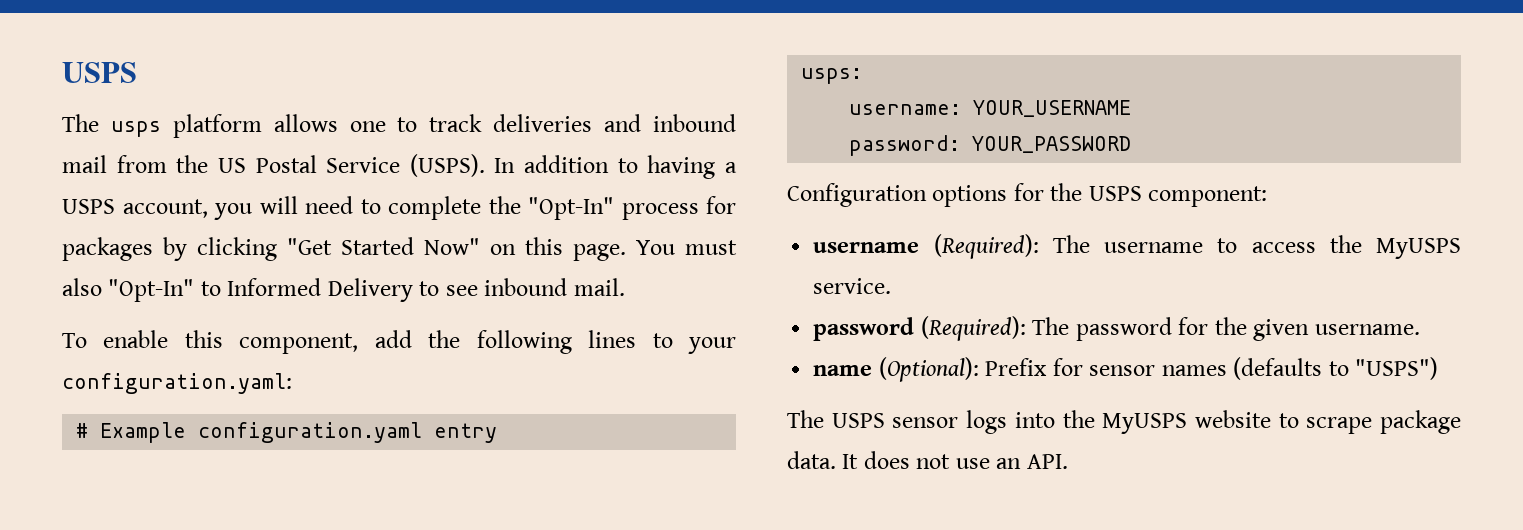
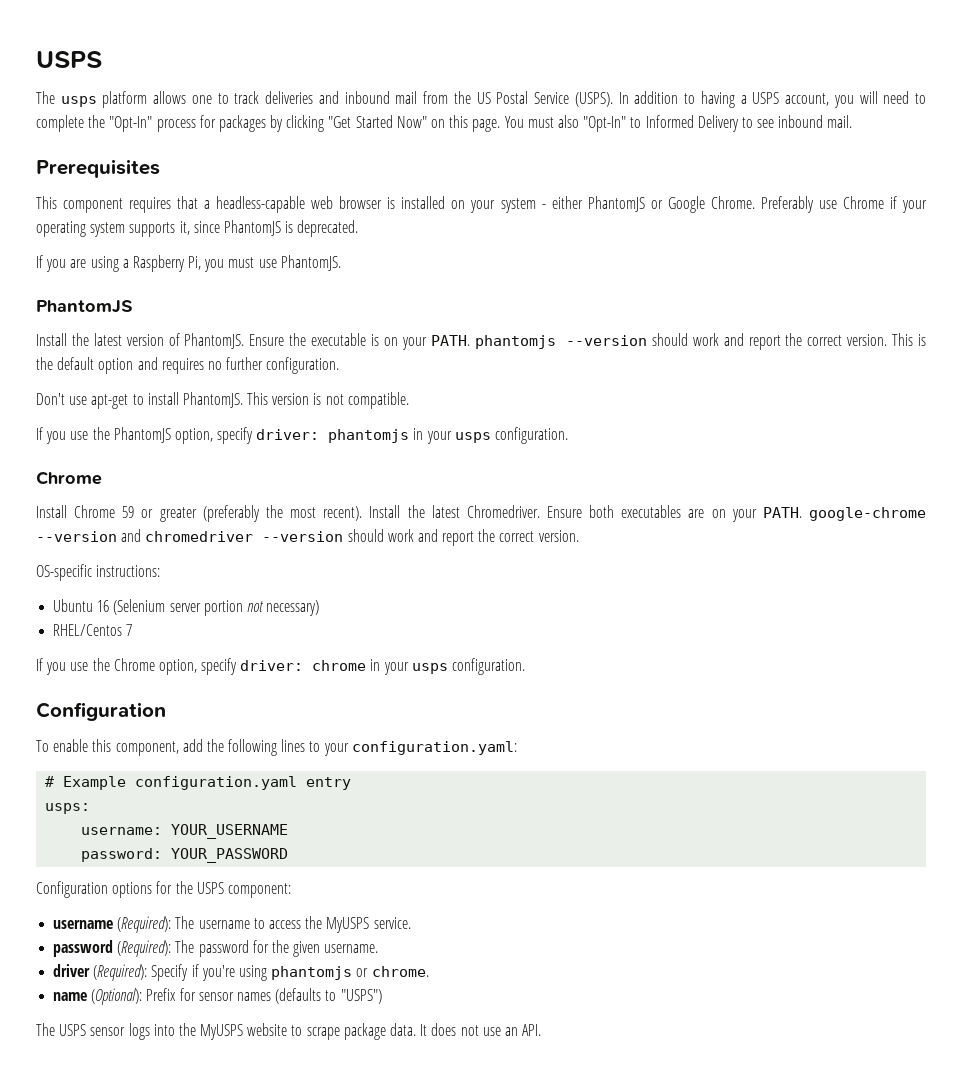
+ Prerequisites
+ This component requires that a headless-capable web browser is installed on your system - either PhantomJS or Google Chrome. Preferably use Chrome if your operating system supports it, since PhantomJS is deprecated.
+ If you are using a Raspberry Pi, you must use PhantomJS.
+ PhantomJS
+ Install the latest version of PhantomJS. Ensure the executable is on your PATH. phantomjs --version should work and report the correct version. This is the default option and requires no further configuration.
+ Don't use apt-get to install PhantomJS. This version is not compatible.
+ If you use the PhantomJS option, specify driver: phantomjs in your usps configuration.
+ Chrome
+ Install Chrome 59 or greater (preferably the most recent). Install the latest Chromedriver. Ensure both executables are on your PATH. google-chrome --version and chromedriver --version should work and report the correct version.
+ OS-specific instructions:
+ Ubuntu 16 (Selenium server portion not necessary)
+ RHEL/Centos 7
+ If you use the Chrome option, specify driver: chrome in your usps configuration.
+ Configuration
+ driver (Required): Specify if you're using phantomjs or chrome.

